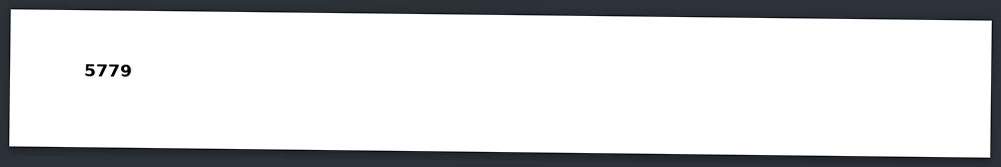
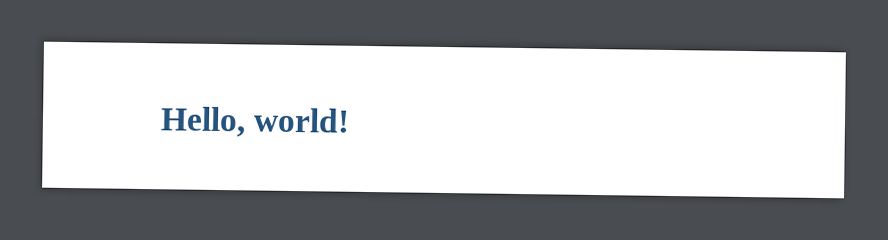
- 5779
+ Hello, world!

